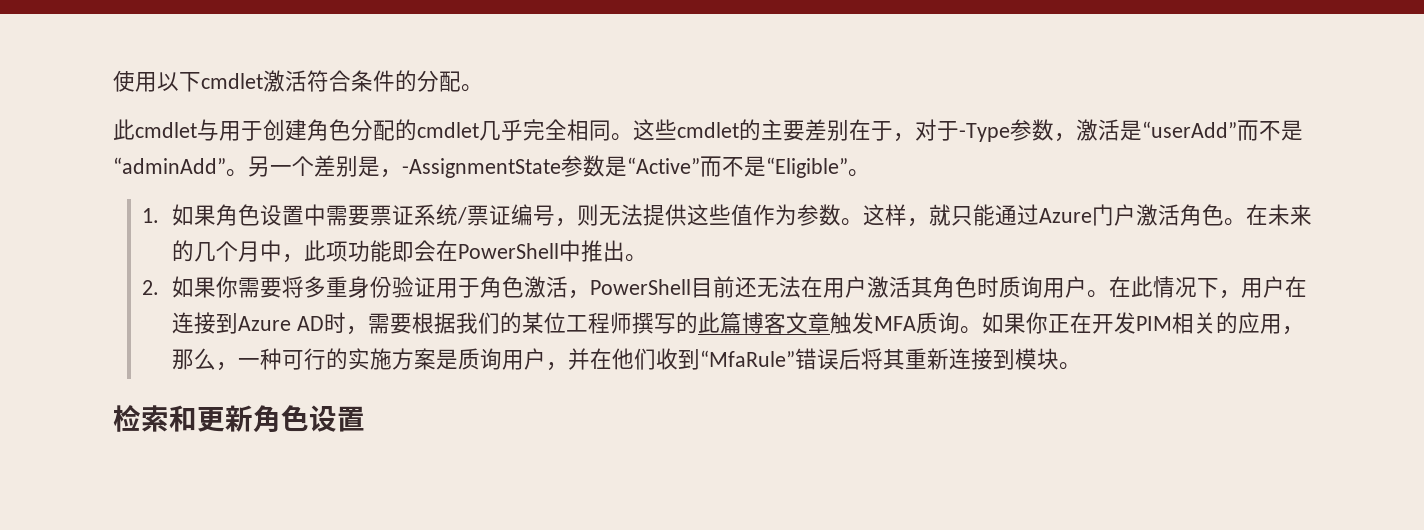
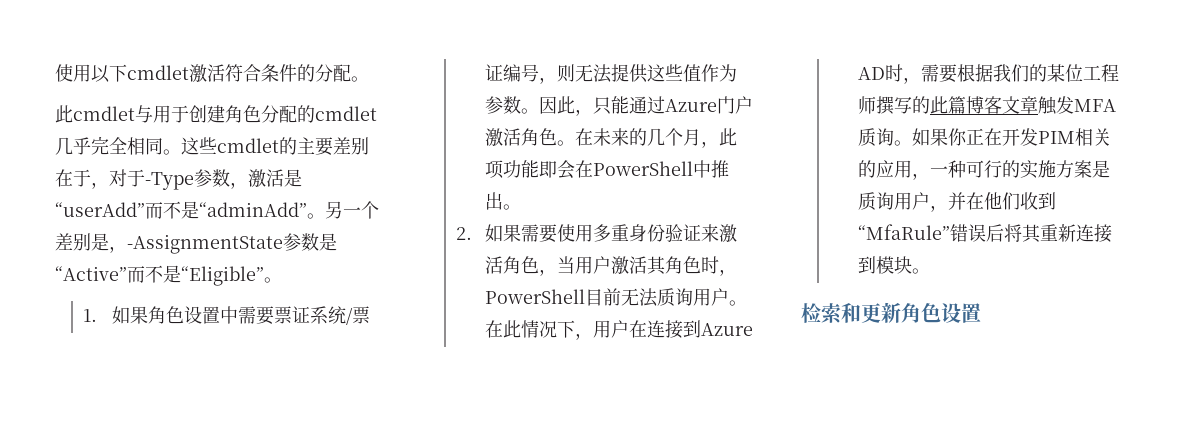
- 这样，就只能通过Azure门户激活角色。
+ 因此，只能通过Azure门户激活角色。
- 在未来的几个月中，此项功能即会在PowerShell中推出。
+ 在未来的几个月，此项功能即会在PowerShell中推出。
- 2.如果你需要将多重身份验证用于角色激活，PowerShell目前还无法在用户激活其角色时质询用户。
+ 2.如果需要使用多重身份验证来激活角色，当用户激活其角色时，PowerShell目前无法质询用户。
- 如果你正在开发PIM相关的应用，那么，一种可行的实施方案是质询用户，并在他们收到“MfaRule”错误后将其重新连接到模块。
+ 如果你正在开发PIM相关的应用，一种可行的实施方案是质询用户，并在他们收到“MfaRule”错误后将其重新连接到模块。

